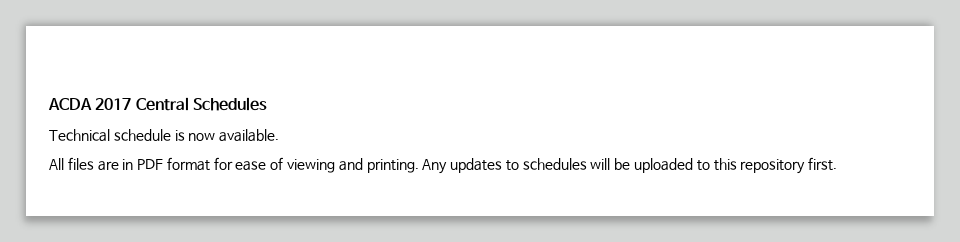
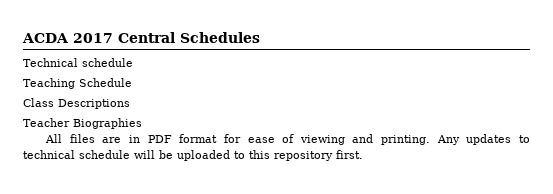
- Technical schedule is now available.
+ Technical schedule
+ Teaching Schedule
+ Class Descriptions
+ Teacher Biographies
- Any updates to schedules will be uploaded to this repository first.
+ Any updates to technical schedule will be uploaded to this repository first.

